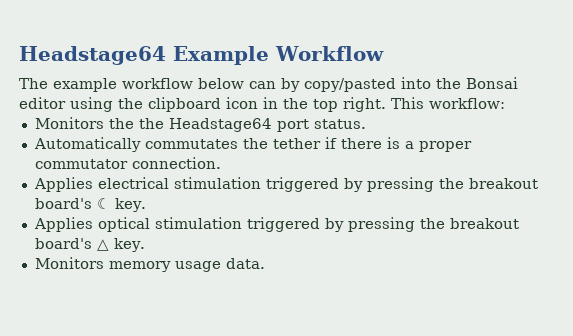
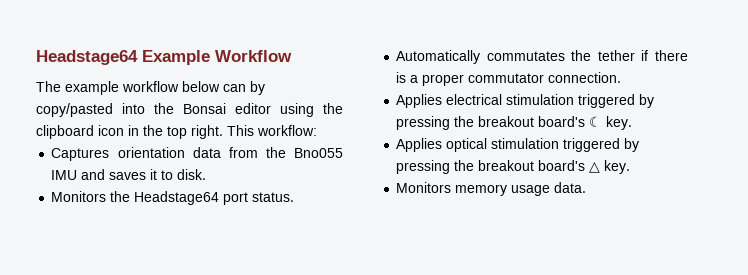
+ Captures orientation data from the Bno055 IMU and saves it to disk.
- Monitors the the Headstage64 port status.
+ Monitors the Headstage64 port status.

